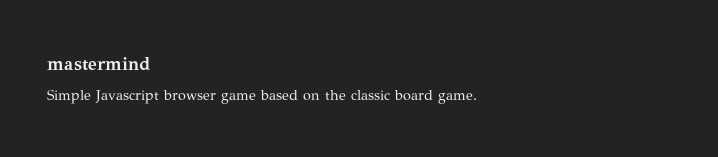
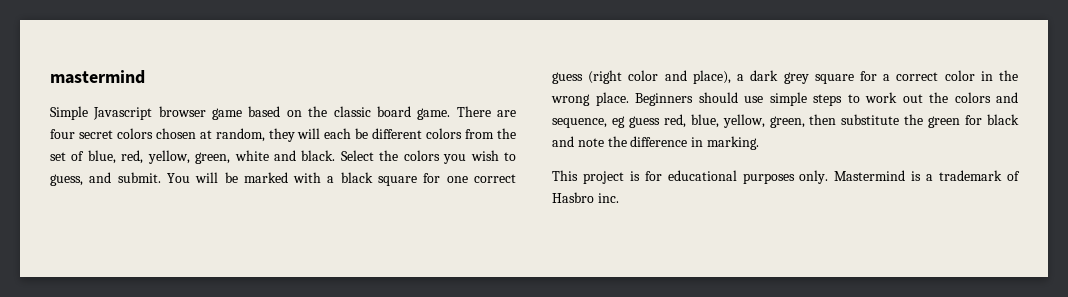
+ There are four secret colors chosen at random, they will each be different colors from the set of blue, red, yellow, green, white and black. Select the colors you wish to guess, and submit. You will be marked with a black square for one correct guess (right color and place), a dark grey square for a correct color in the wrong place. Beginners should use simple steps to work out the colors and sequence, eg guess red, blue, yellow, green, then substitute the green for black and note the difference in marking.
+ This project is for educational purposes only. Mastermind is a trademark of Hasbro inc.

